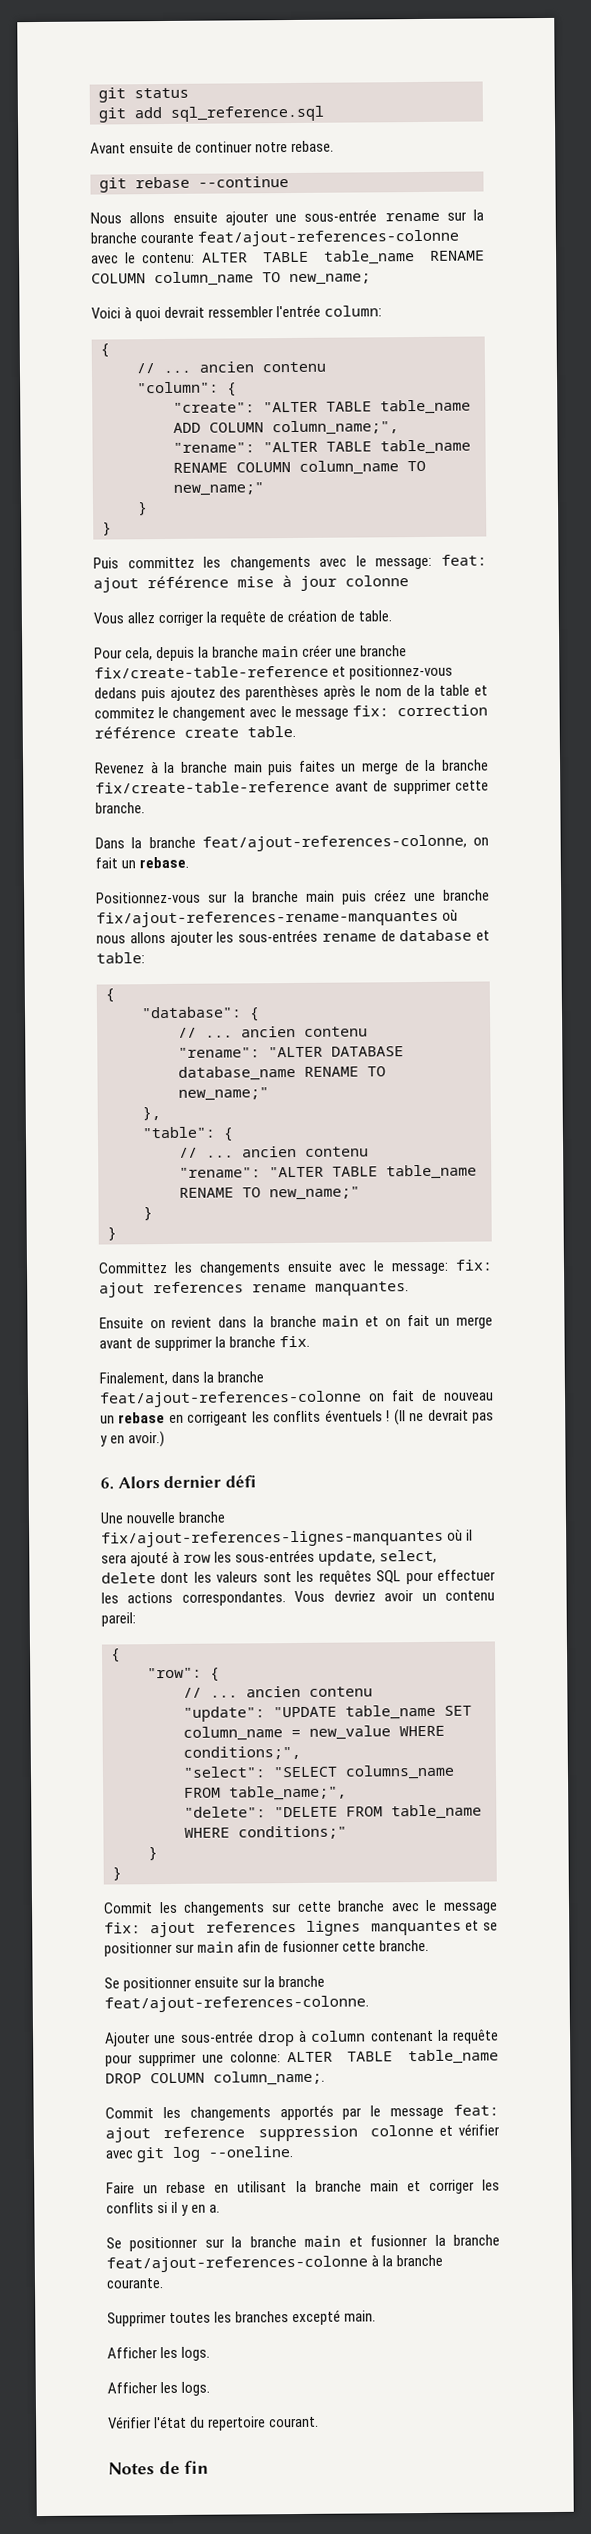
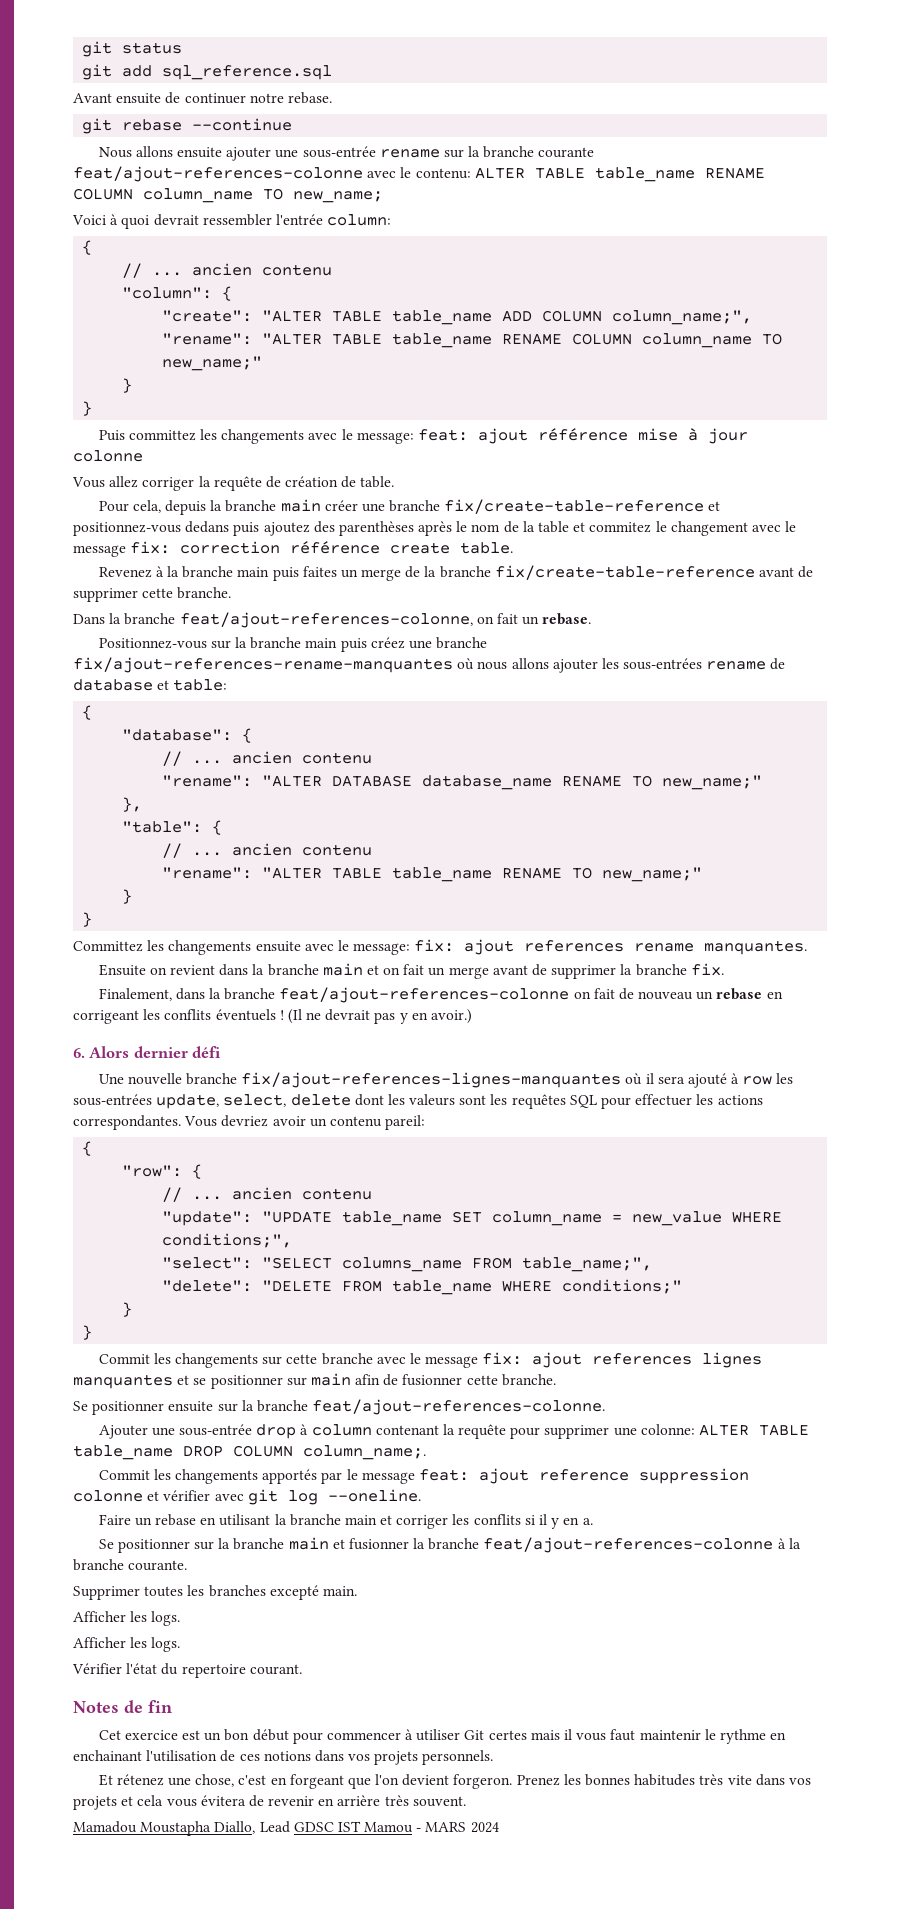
+ Cet exercice est un bon début pour commencer à utiliser Git certes mais il vous faut maintenir le rythme en enchainant l'utilisation de ces notions dans vos projets personnels.
+ Et rétenez une chose, c'est en forgeant que l'on devient forgeron. Prenez les bonnes habitudes très vite dans vos projets et cela vous évitera de revenir en arrière très souvent.
+ Mamadou Moustapha Diallo, Lead GDSC IST Mamou - MARS 2024

